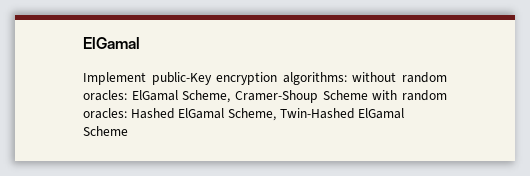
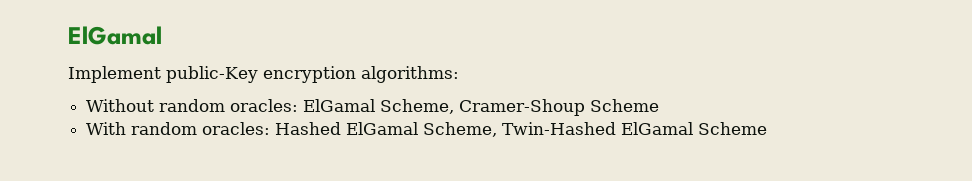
- Implement public-Key encryption algorithms: without random oracles: ElGamal Scheme, Cramer-Shoup Scheme with random oracles: Hashed ElGamal Scheme, Twin-Hashed ElGamal Scheme
+ Implement public-Key encryption algorithms:
+ Without random oracles: ElGamal Scheme, Cramer-Shoup Scheme
+ With random oracles: Hashed ElGamal Scheme, Twin-Hashed ElGamal Scheme

